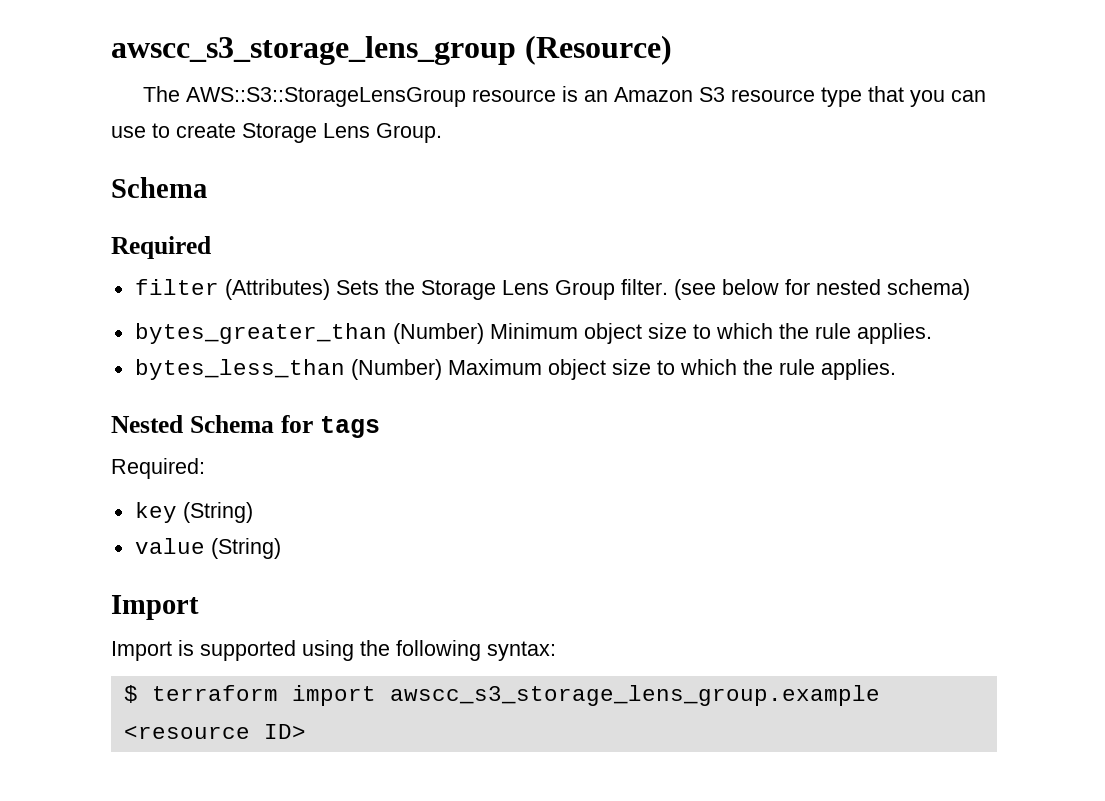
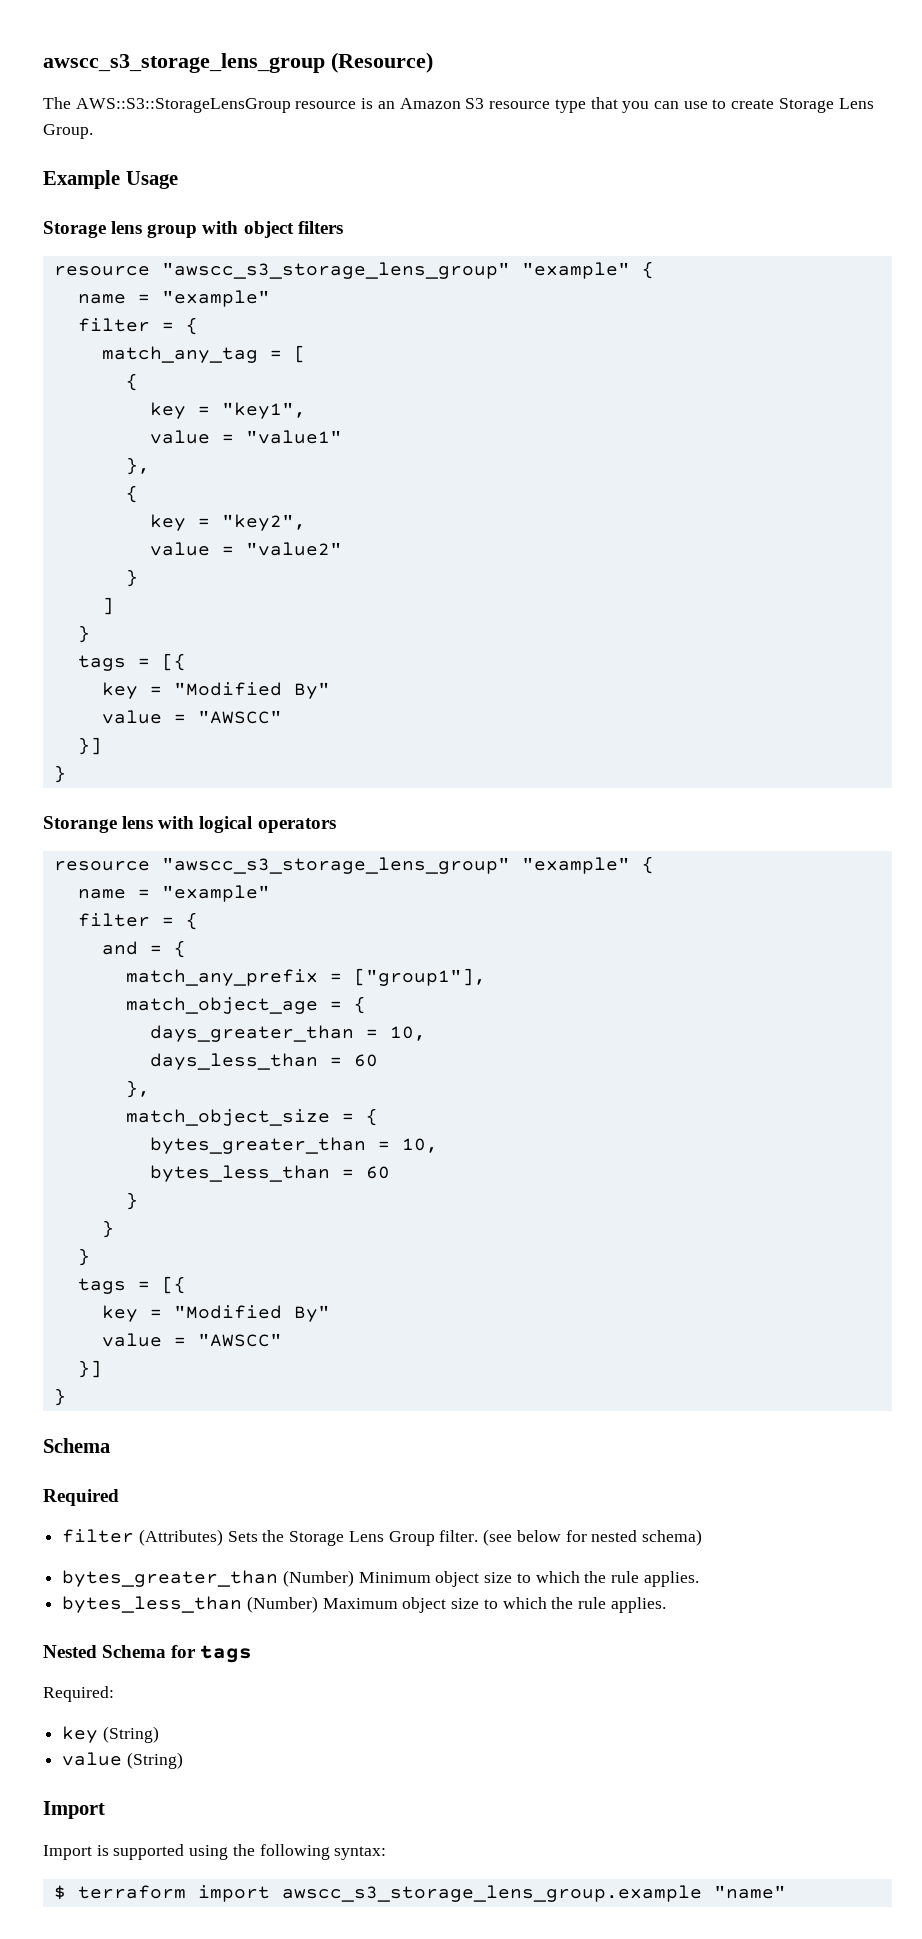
+ Example Usage
+ Storage lens group with object filters
+ resource "awscc_s3_storage_lens_group" "example" {
+ name = "example"
+ filter = {
+ match_any_tag = [
+ {
+ key = "key1",
+ value = "value1"
+ },
+ {
+ key = "key2",
+ value = "value2"
+ }
+ ]
+ }
+ tags = [{
+ key = "Modified By"
+ value = "AWSCC"
+ }]
+ }
+ Storange lens with logical operators
+ resource "awscc_s3_storage_lens_group" "example" {
+ name = "example"
+ filter = {
+ and = {
+ match_any_prefix = ["group1"],
+ match_object_age = {
+ days_greater_than = 10,
+ days_less_than = 60
+ },
+ match_object_size = {
+ bytes_greater_than = 10,
+ bytes_less_than = 60
+ }
+ }
+ }
+ tags = [{
+ key = "Modified By"
+ value = "AWSCC"
+ }]
+ }
- $ terraform import awscc_s3_storage_lens_group.example <resource ID>
+ $ terraform import awscc_s3_storage_lens_group.example "name"

